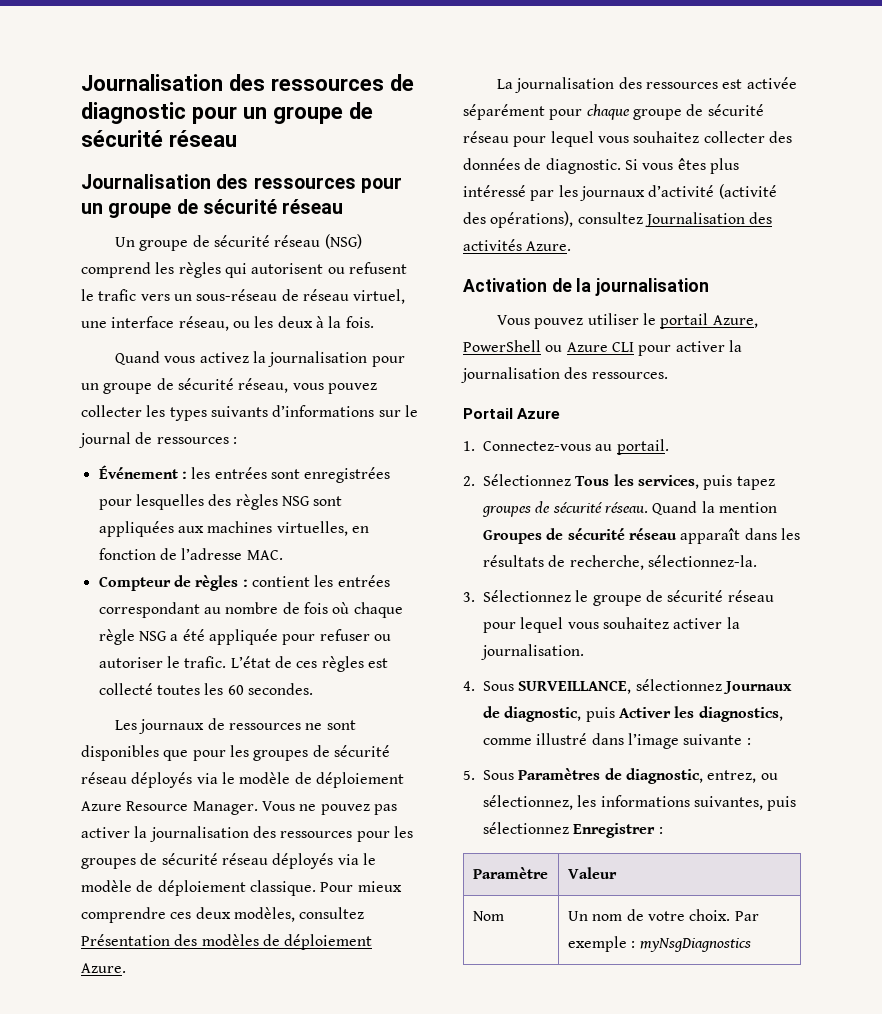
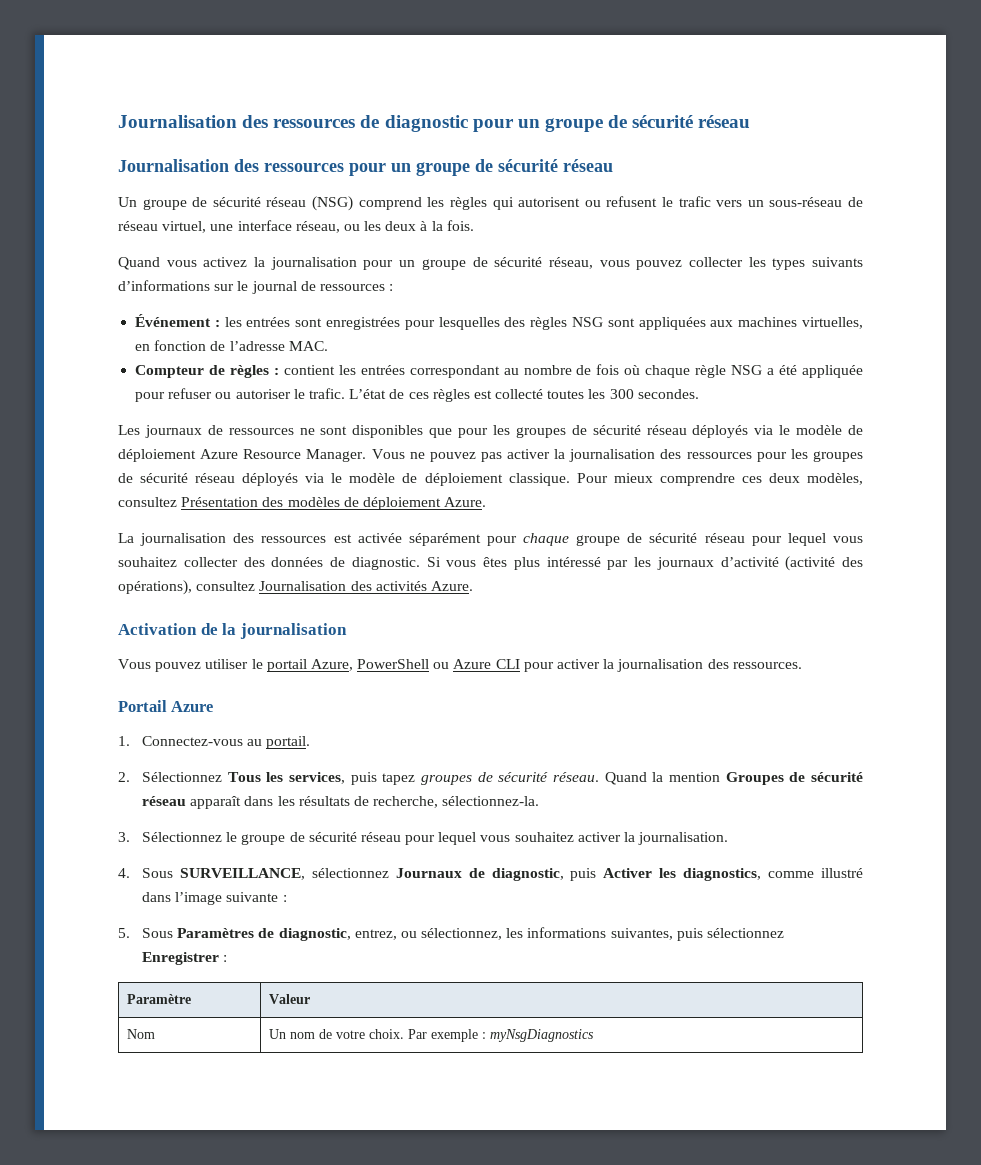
- L’état de ces règles est collecté toutes les 60 secondes.
+ L’état de ces règles est collecté toutes les 300 secondes.

